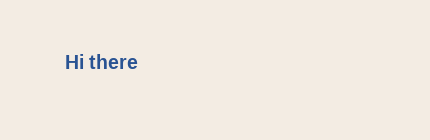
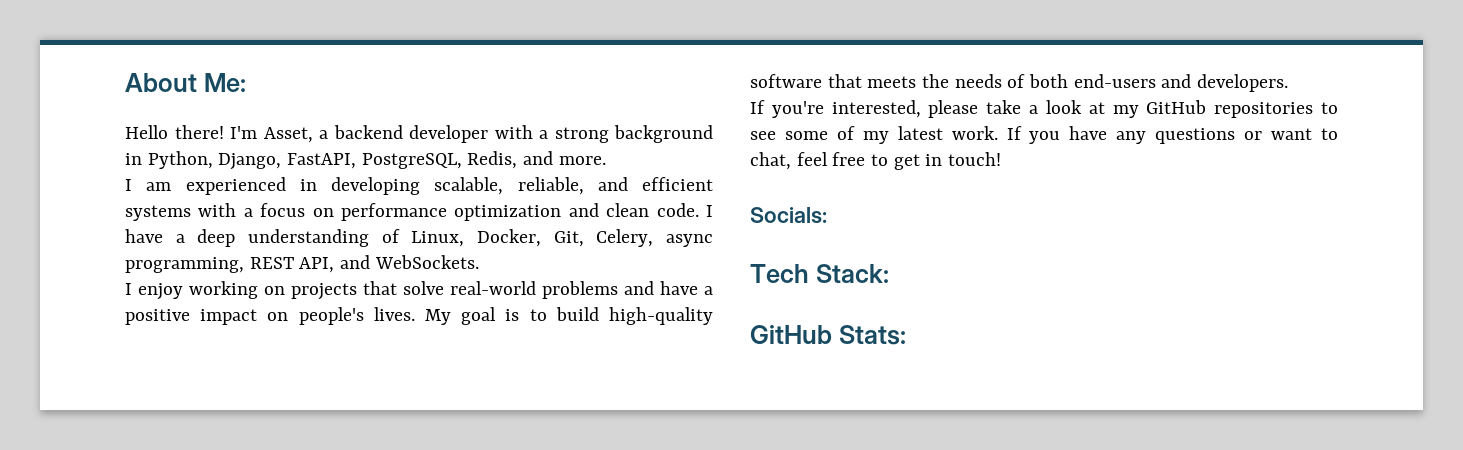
- Hi there
+ About Me:
+ Hello there! I'm Asset, a backend developer with a strong background in Python, Django, FastAPI, PostgreSQL, Redis, and more.
+ I am experienced in developing scalable, reliable, and efficient systems with a focus on performance optimization and clean code. I have a deep understanding of Linux, Docker, Git, Celery, async programming, REST API, and WebSockets.
+ I enjoy working on projects that solve real-world problems and have a positive impact on people's lives. My goal is to build high-quality software that meets the needs of both end-users and developers.
+ If you're interested, please take a look at my GitHub repositories to see some of my latest work. If you have any questions or want to chat, feel free to get in touch!
+ Socials:
+ Tech Stack:
+ GitHub Stats:

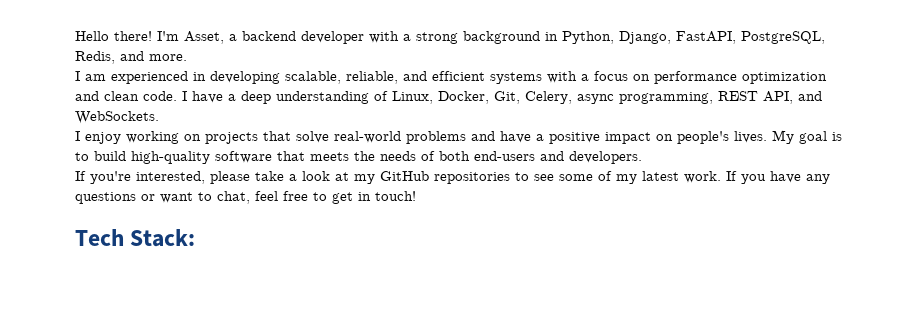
- About Me:
- Socials:
- GitHub Stats:

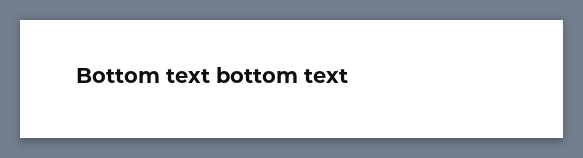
- Hello there! I'm Asset, a backend developer with a strong background in Python, Django, FastAPI, PostgreSQL, Redis, and more.
- I am experienced in developing scalable, reliable, and efficient systems with a focus on performance optimization and clean code. I have a deep understanding of Linux, Docker, Git, Celery, async programming, REST API, and WebSockets.
- I enjoy working on projects that solve real-world problems and have a positive impact on people's lives. My goal is to build high-quality software that meets the needs of both end-users and developers.
- If you're interested, please take a look at my GitHub repositories to see some of my latest work. If you have any questions or want to chat, feel free to get in touch!
- Tech Stack:
+ Bottom text bottom text

